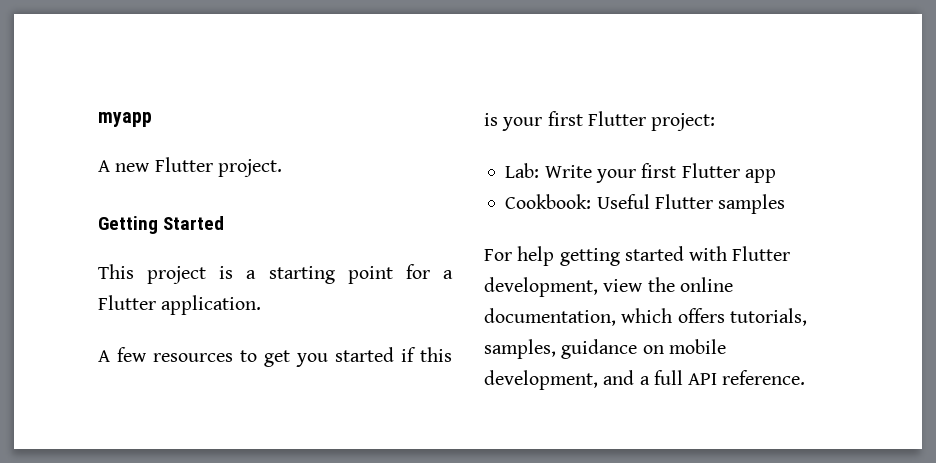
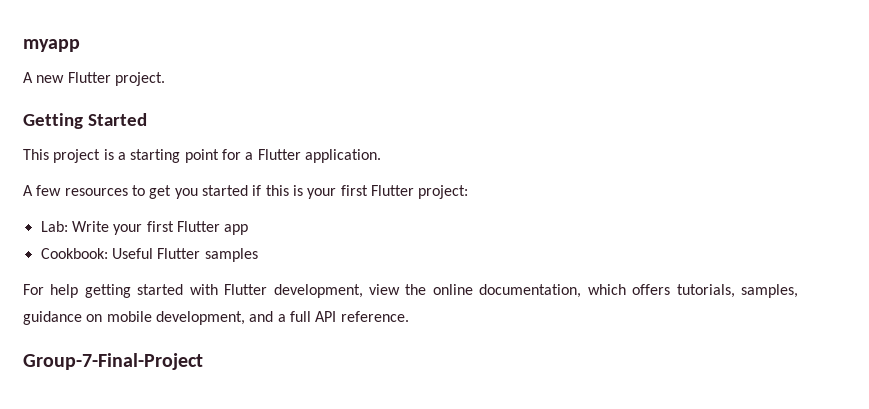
+ Group-7-Final-Project

